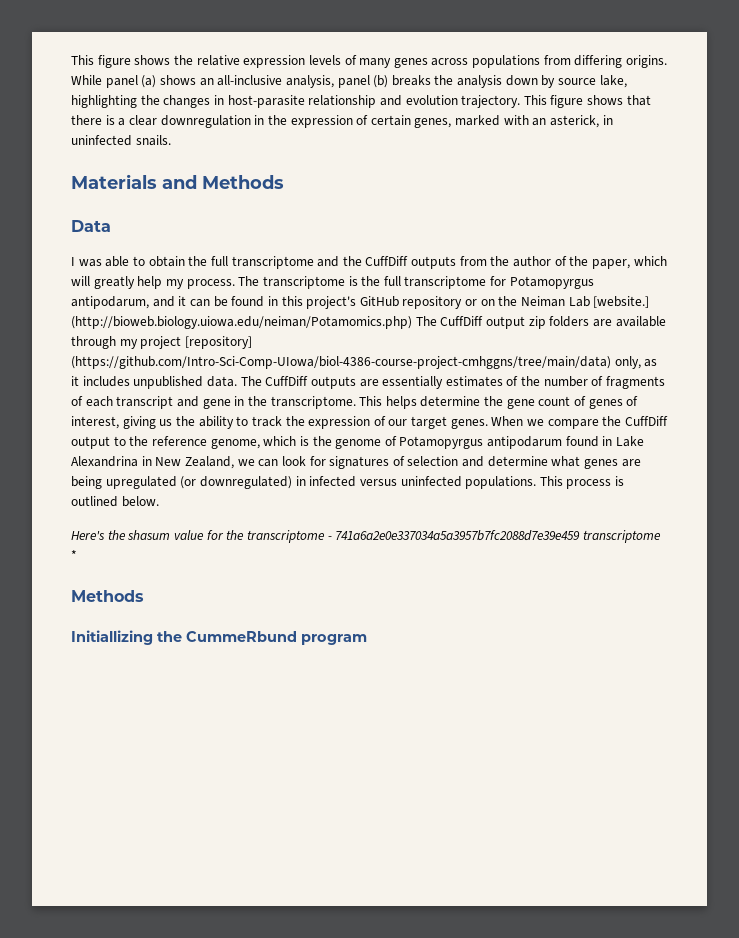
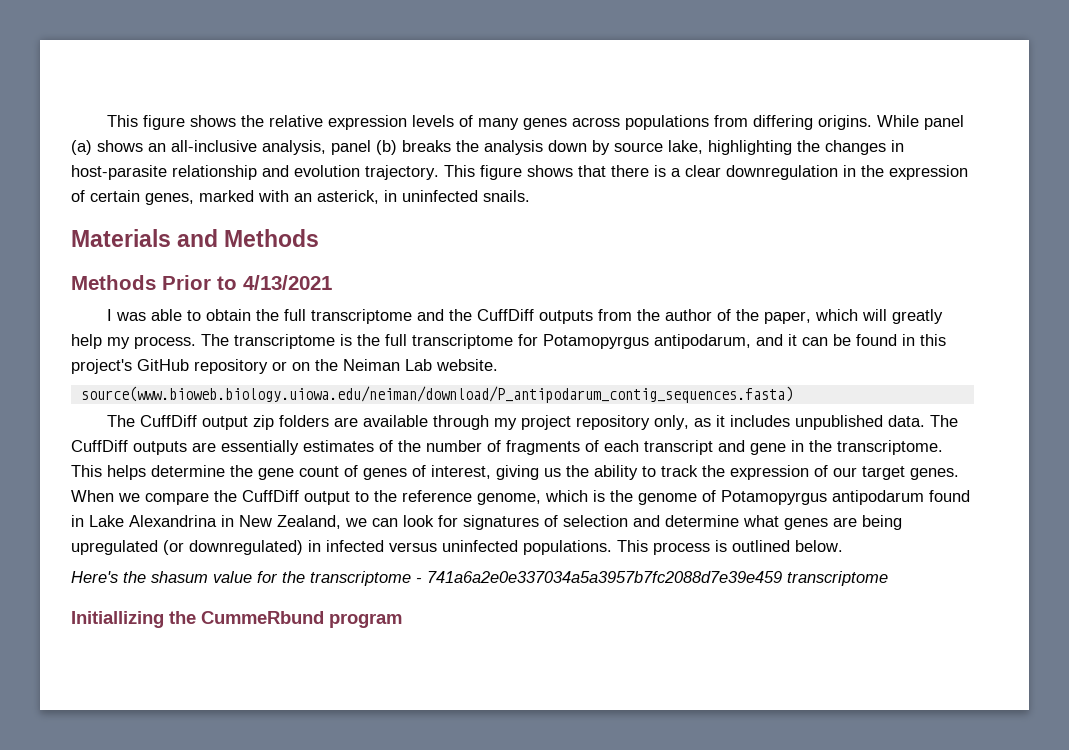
- Data
+ Methods Prior to 4/13/2021
- The transcriptome is the full transcriptome for Potamopyrgus antipodarum, and it can be found in this project's GitHub repository or on the Neiman Lab [website.] (http://bioweb.biology.uiowa.edu/neiman/Potamomics.php) The CuffDiff output zip folders are available through my project [repository] (https://github.com/Intro-Sci-Comp-UIowa/biol-4386-course-project-cmhggns/tree/main/data) only, as it includes unpublished data.
+ The transcriptome is the full transcriptome for Potamopyrgus antipodarum, and it can be found in this project's GitHub repository or on the Neiman Lab website.
+ source(www.bioweb.biology.uiowa.edu/neiman/download/P_antipodarum_contig_sequences.fasta)
+ The CuffDiff output zip folders are available through my project repository only, as it includes unpublished data.
- Here's the shasum value for the transcriptome - 741a6a2e0e337034a5a3957b7fc2088d7e39e459 transcriptome *
- Methods
+ Here's the shasum value for the transcriptome - 741a6a2e0e337034a5a3957b7fc2088d7e39e459 transcriptome

